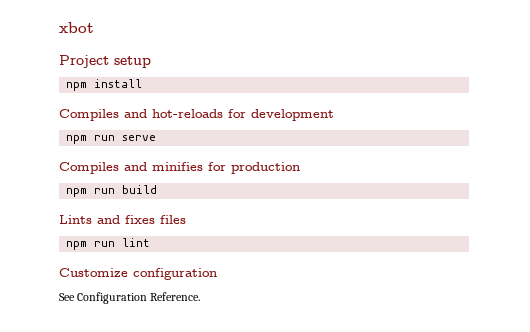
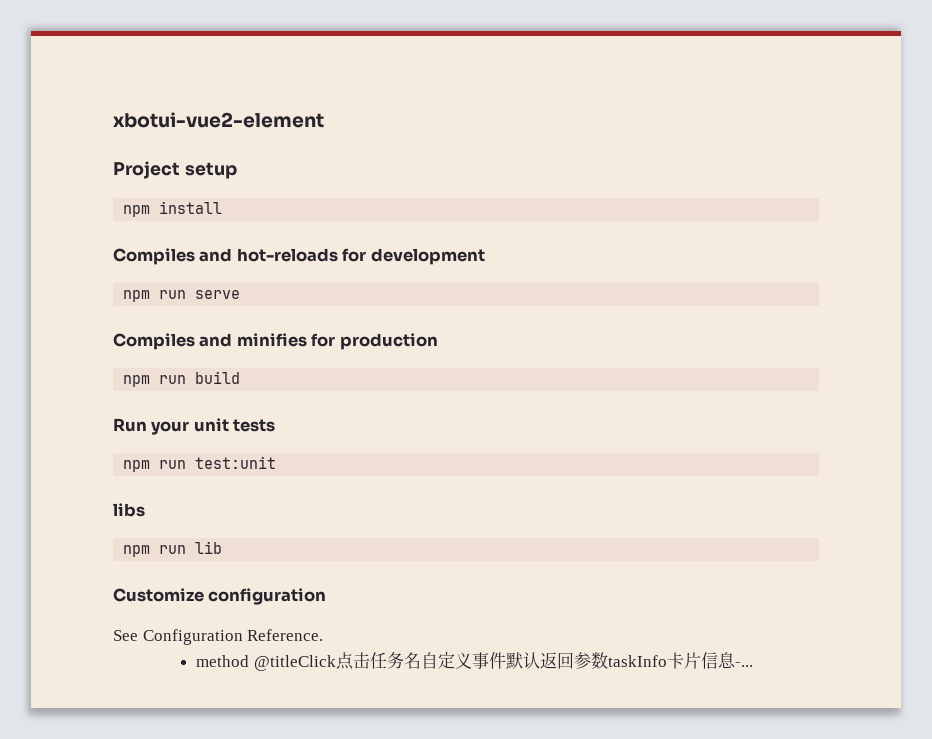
- xbot
+ xbotui-vue2-element
- Lints and fixes files
- npm run lint
+ Run your unit tests
+ npm run test:unit
+ libs
+ npm run lib
+ method @titleClick点击任务名自定义事件默认返回参数taskInfo卡片信息-...

